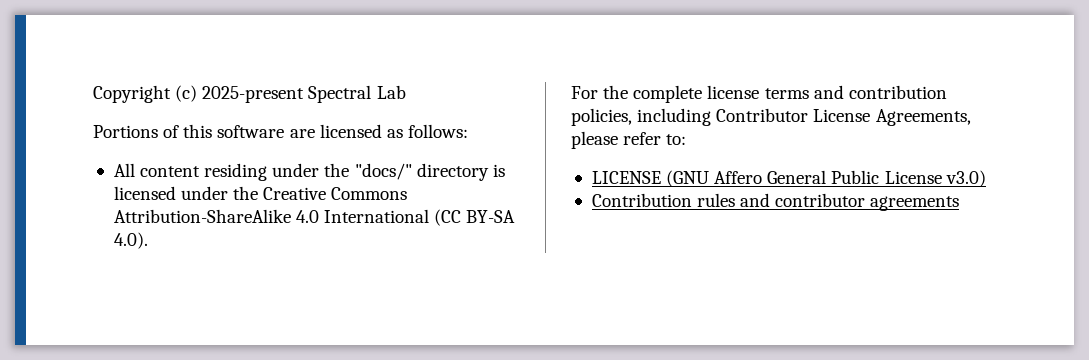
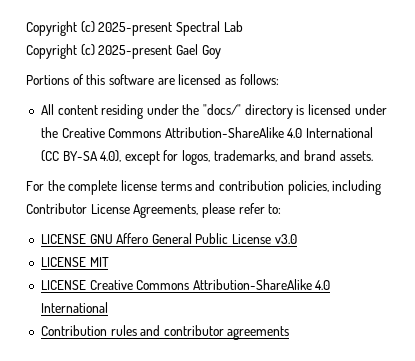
+ Copyright (c) 2025-present Gael Goy
- All content residing under the "docs/" directory is licensed under the Creative Commons Attribution-ShareAlike 4.0 International (CC BY-SA 4.0).
+ All content residing under the "docs/" directory is licensed under the Creative Commons Attribution-ShareAlike 4.0 International (CC BY-SA 4.0), except for logos, trademarks, and brand assets.
- LICENSE (GNU Affero General Public License v3.0)
+ LICENSE GNU Affero General Public License v3.0
+ LICENSE MIT
+ LICENSE Creative Commons Attribution-ShareAlike 4.0 International

